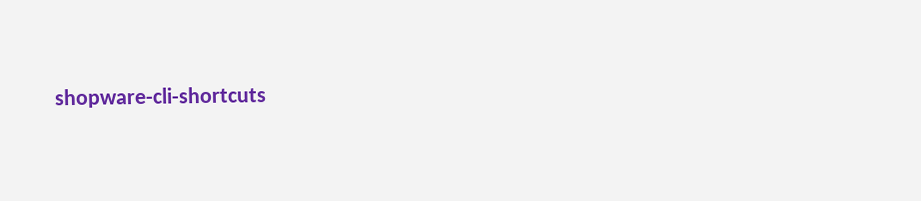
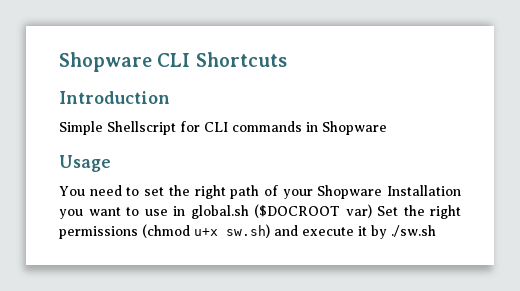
- shopware-cli-shortcuts
+ Shopware CLI Shortcuts
+ Introduction
+ Simple Shellscript for CLI commands in Shopware
+ Usage
+ You need to set the right path of your Shopware Installation you want to use in global.sh ($DOCROOT var) Set the right permissions (chmod u+x sw.sh) and execute it by ./sw.sh

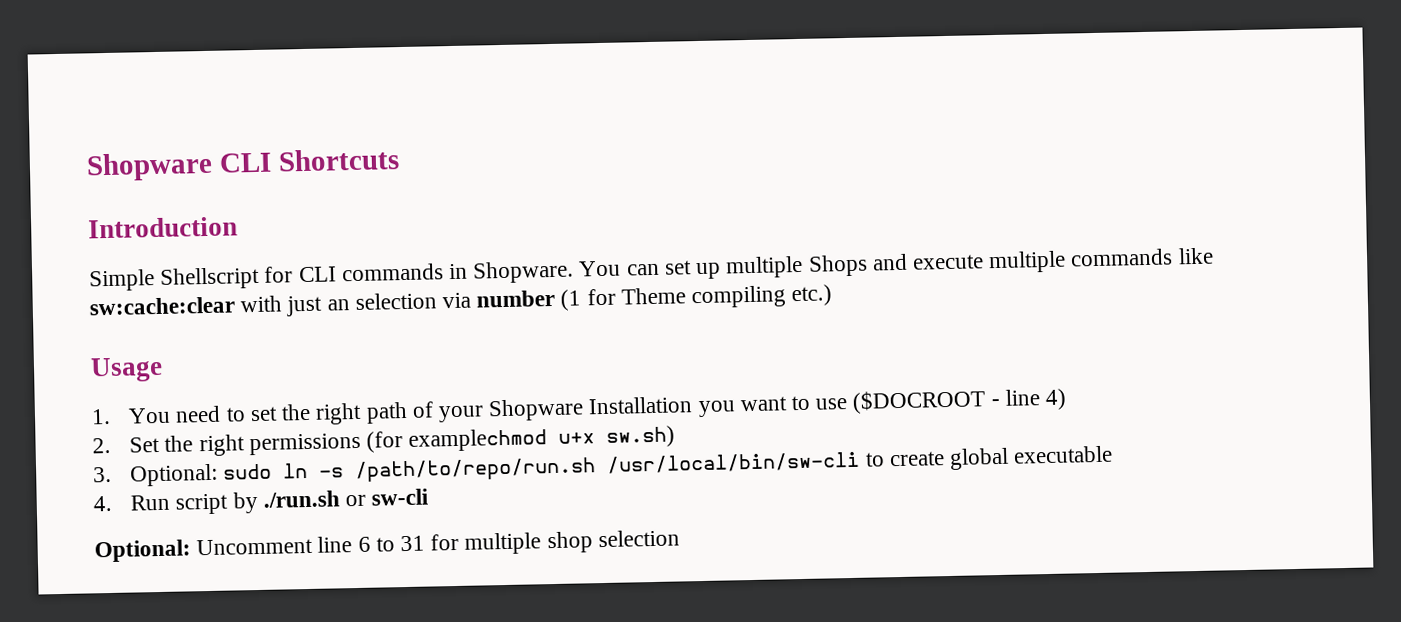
- Simple Shellscript for CLI commands in Shopware
+ Simple Shellscript for CLI commands in Shopware. You can set up multiple Shops and execute multiple commands like sw:cache:clear with just an selection via number (1 for Theme compiling etc.)
- You need to set the right path of your Shopware Installation you want to use in global.sh ($DOCROOT var) Set the right permissions (chmod u+x sw.sh) and execute it by ./sw.sh
+ 1. You need to set the right path of your Shopware Installation you want to use ($DOCROOT - line 4)
+ 2. Set the right permissions (for examplechmod u+x sw.sh)
+ 3. Optional: sudo ln -s /path/to/repo/run.sh /usr/local/bin/sw-cli to create global executable
+ 4. Run script by ./run.sh or sw-cli
+ Optional: Uncomment line 6 to 31 for multiple shop selection

